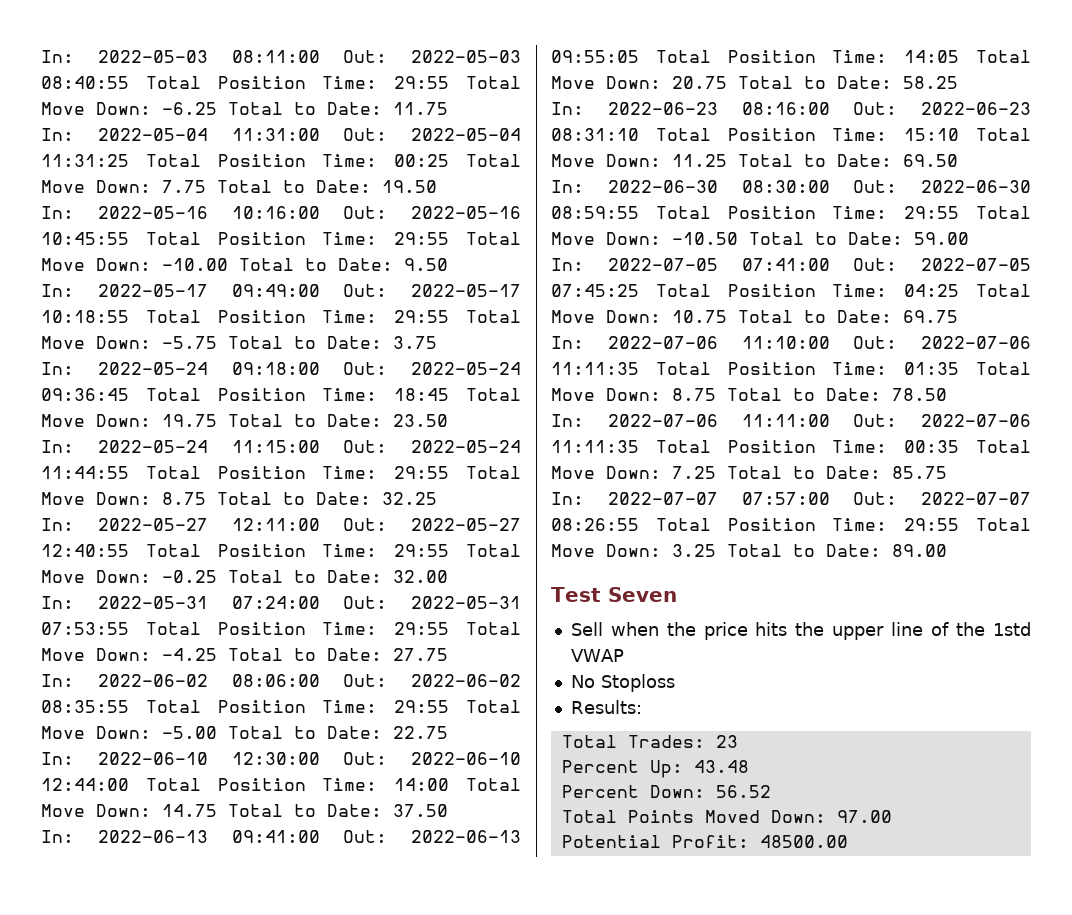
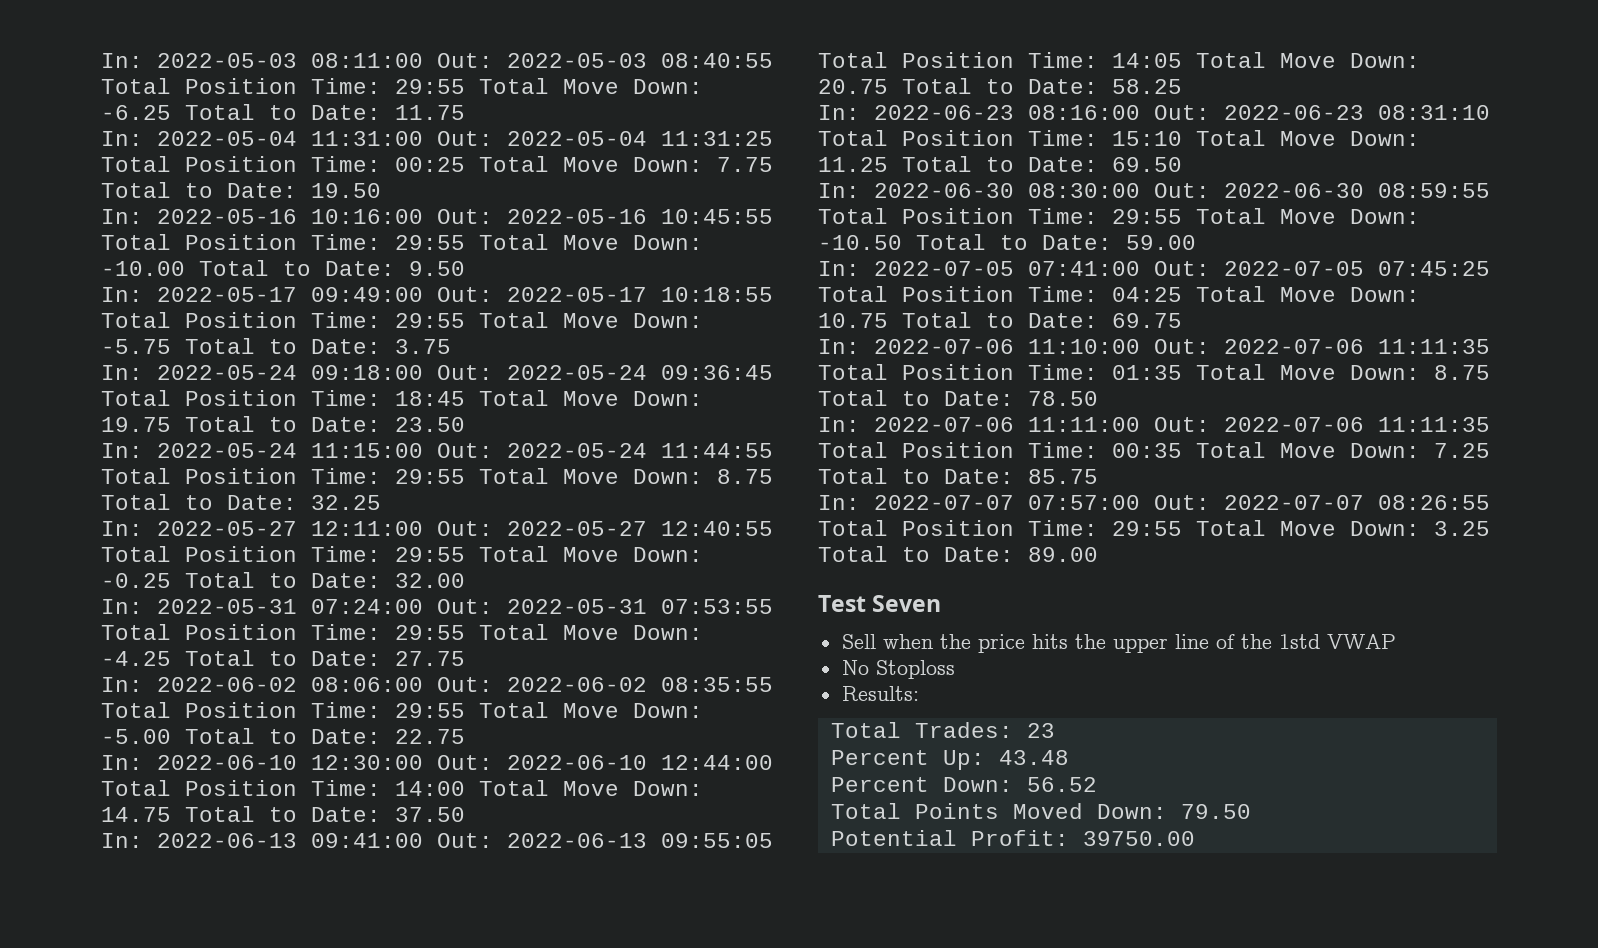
- Total Points Moved Down: 97.00
+ Total Points Moved Down: 79.50
- Potential Profit: 48500.00
+ Potential Profit: 39750.00

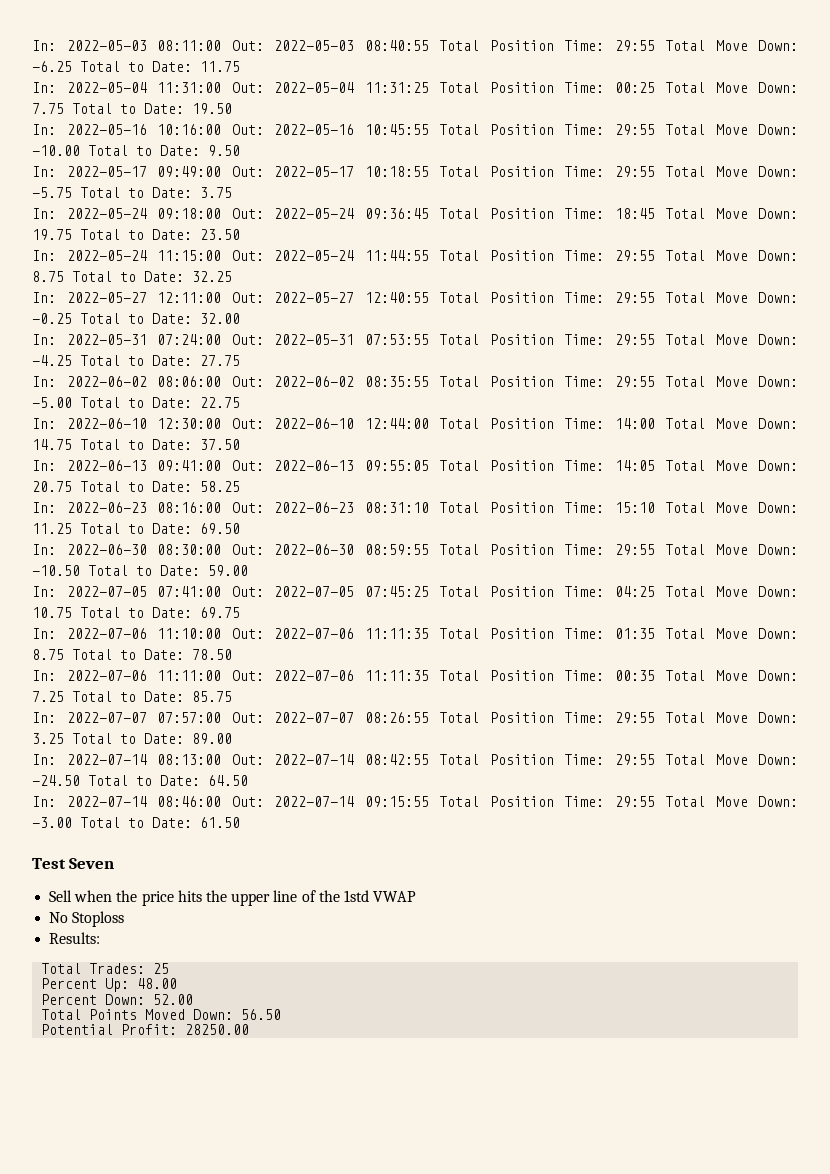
+ In: 2022-07-14 08:13:00 Out: 2022-07-14 08:42:55 Total Position Time: 29:55 Total Move Down: -24.50 Total to Date: 64.50
+ In: 2022-07-14 08:46:00 Out: 2022-07-14 09:15:55 Total Position Time: 29:55 Total Move Down: -3.00 Total to Date: 61.50
- Total Trades: 23
+ Total Trades: 25
- Percent Up: 43.48
+ Percent Up: 48.00
- Percent Down: 56.52
+ Percent Down: 52.00
- Total Points Moved Down: 79.50
+ Total Points Moved Down: 56.50
- Potential Profit: 39750.00
+ Potential Profit: 28250.00

